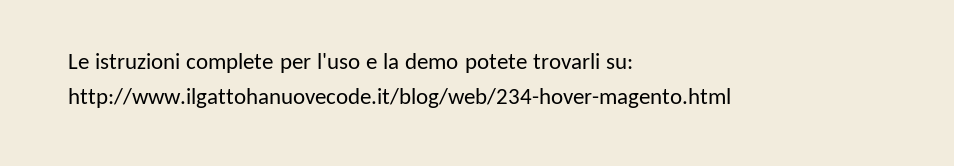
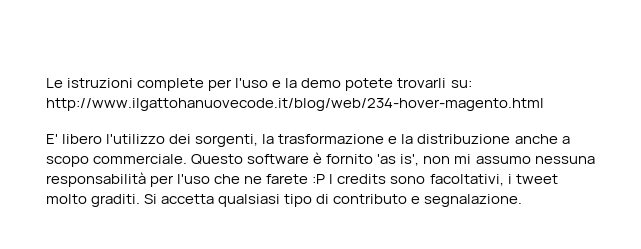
+ E' libero l'utilizzo dei sorgenti, la trasformazione e la distribuzione anche a scopo commerciale. Questo software è fornito 'as is', non mi assumo nessuna responsabilità per l'uso che ne farete :P I credits sono facoltativi, i tweet molto graditi. Si accetta qualsiasi tipo di contributo e segnalazione.

